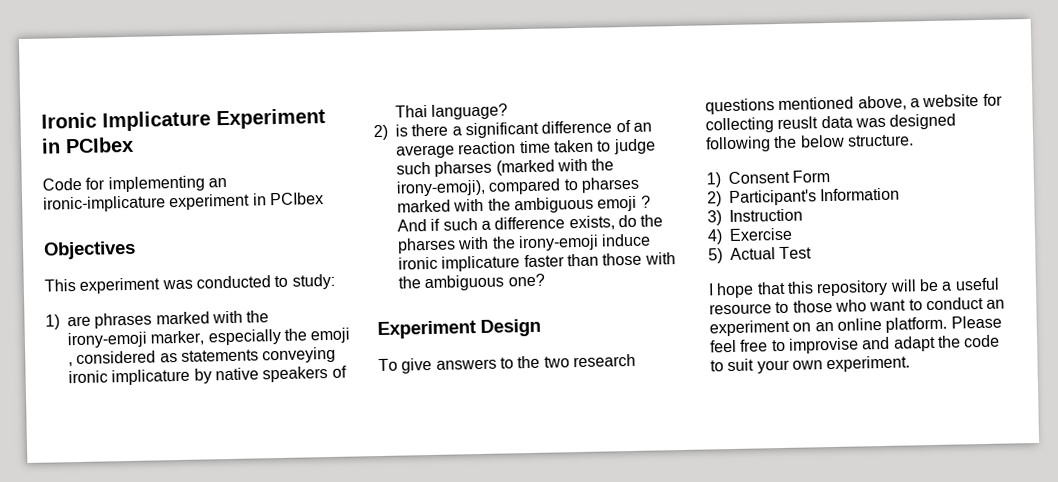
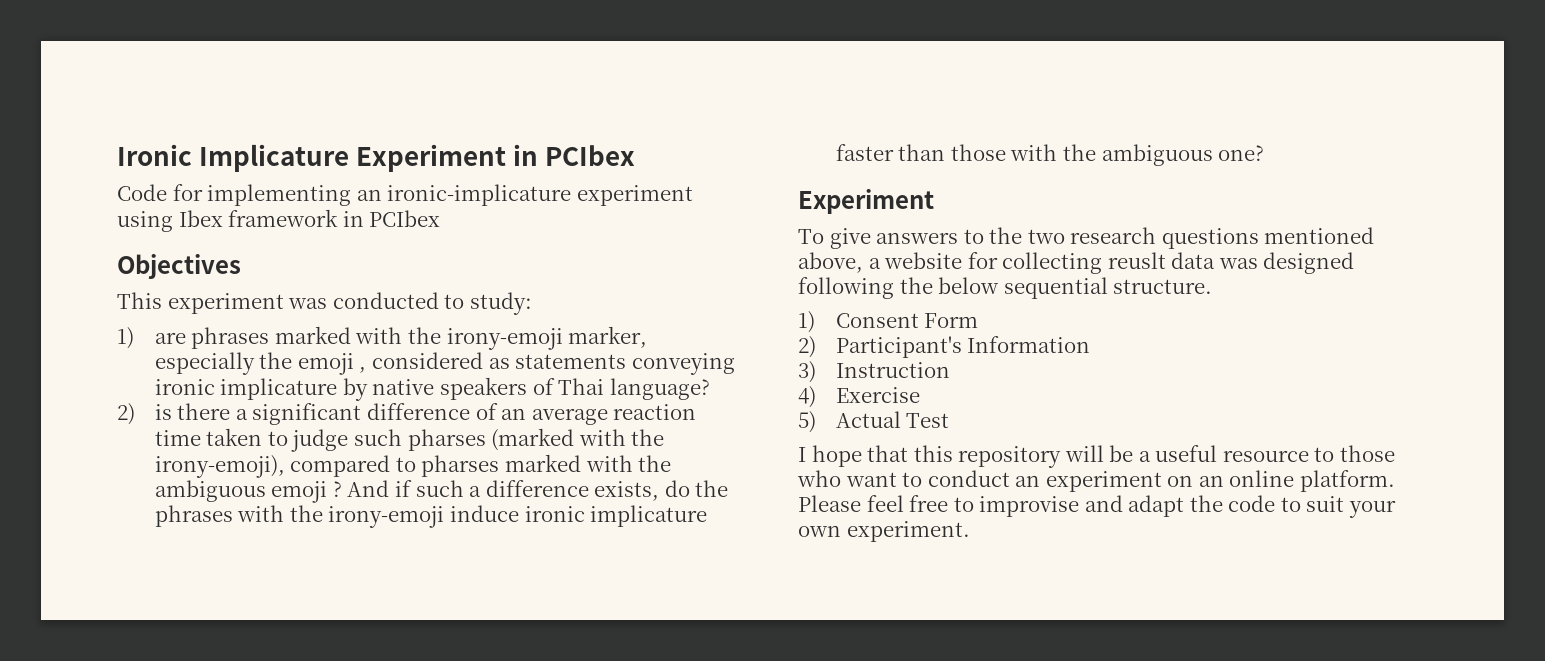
- Code for implementing an ironic-implicature experiment in PCIbex
+ Code for implementing an ironic-implicature experiment using Ibex framework in PCIbex
- And if such a difference exists, do the pharses with the irony-emoji induce ironic implicature faster than those with the ambiguous one?
- Experiment Design
+ And if such a difference exists, do the phrases with the irony-emoji induce ironic implicature faster than those with the ambiguous one?
+ Experiment
- To give answers to the two research questions mentioned above, a website for collecting reuslt data was designed following the below structure.
+ To give answers to the two research questions mentioned above, a website for collecting reuslt data was designed following the below sequential structure.

